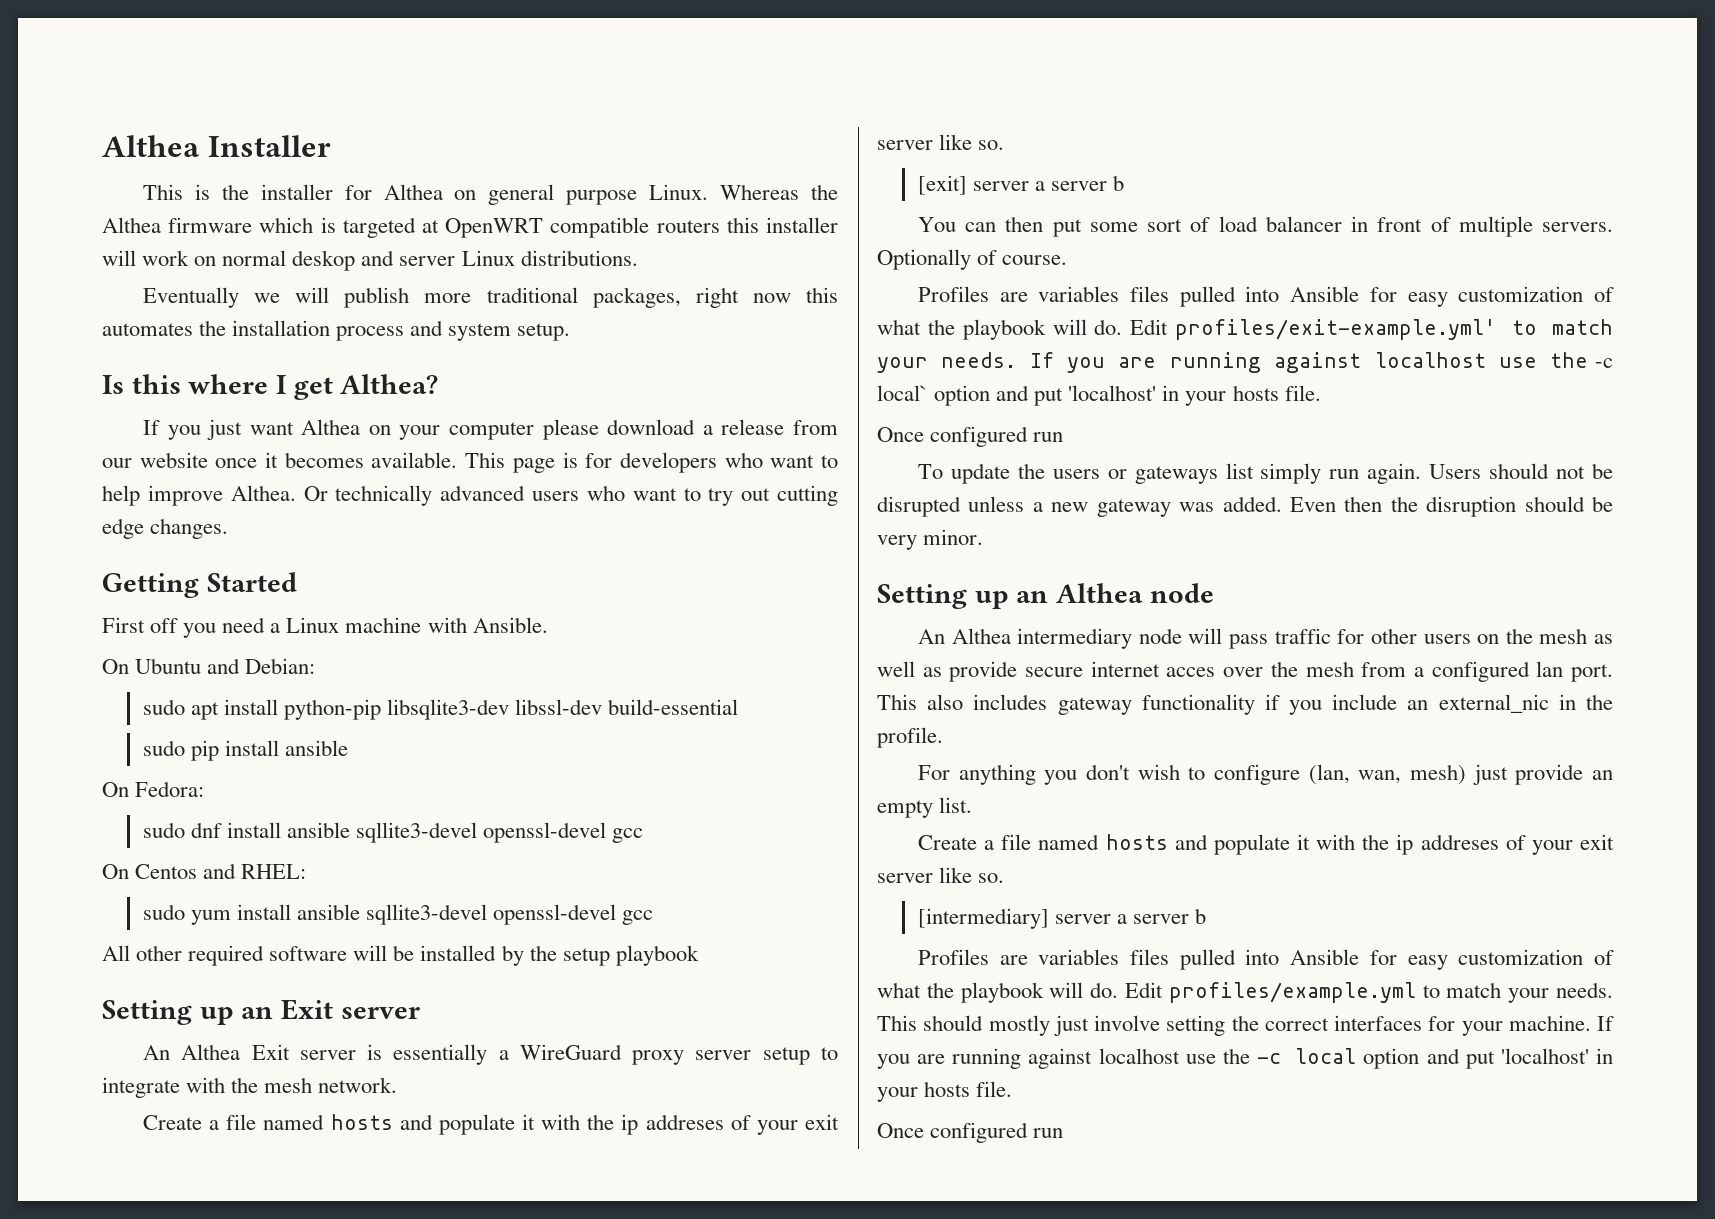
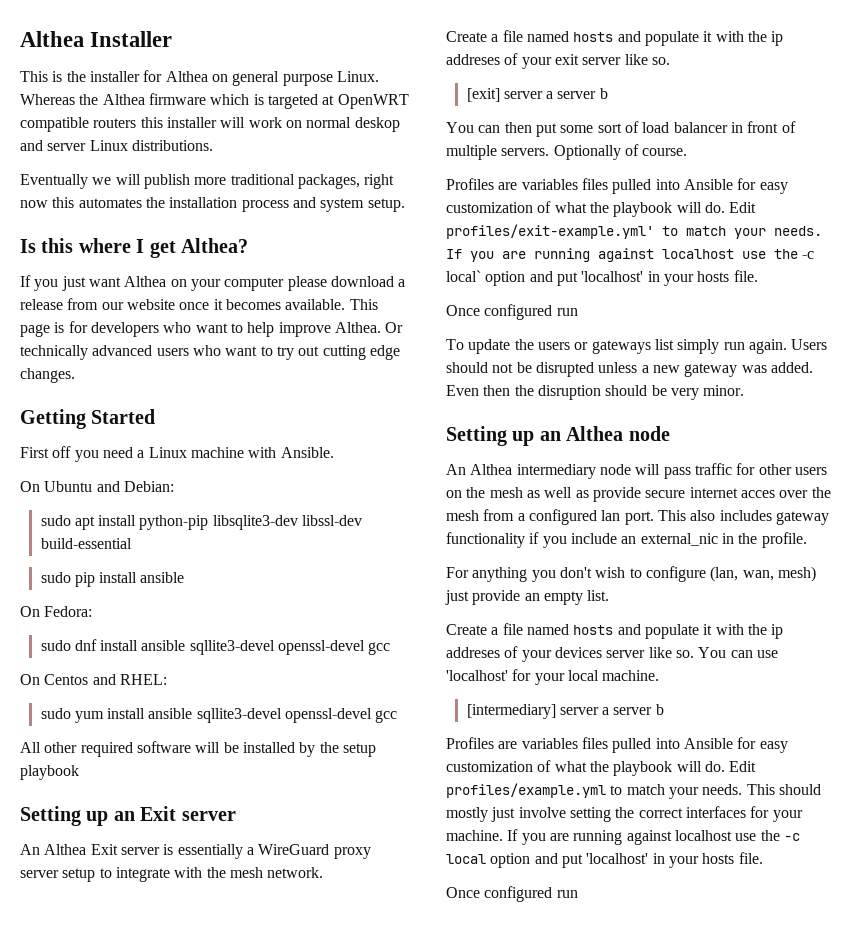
  For anything you don't wish to configure (lan, wan, mesh) just provide an empty list.
- Create a file named hosts and populate it with the ip addreses of your exit server like so.
+ Create a file named hosts and populate it with the ip addreses of your devices server like so. You can use 'localhost' for your local machine.

